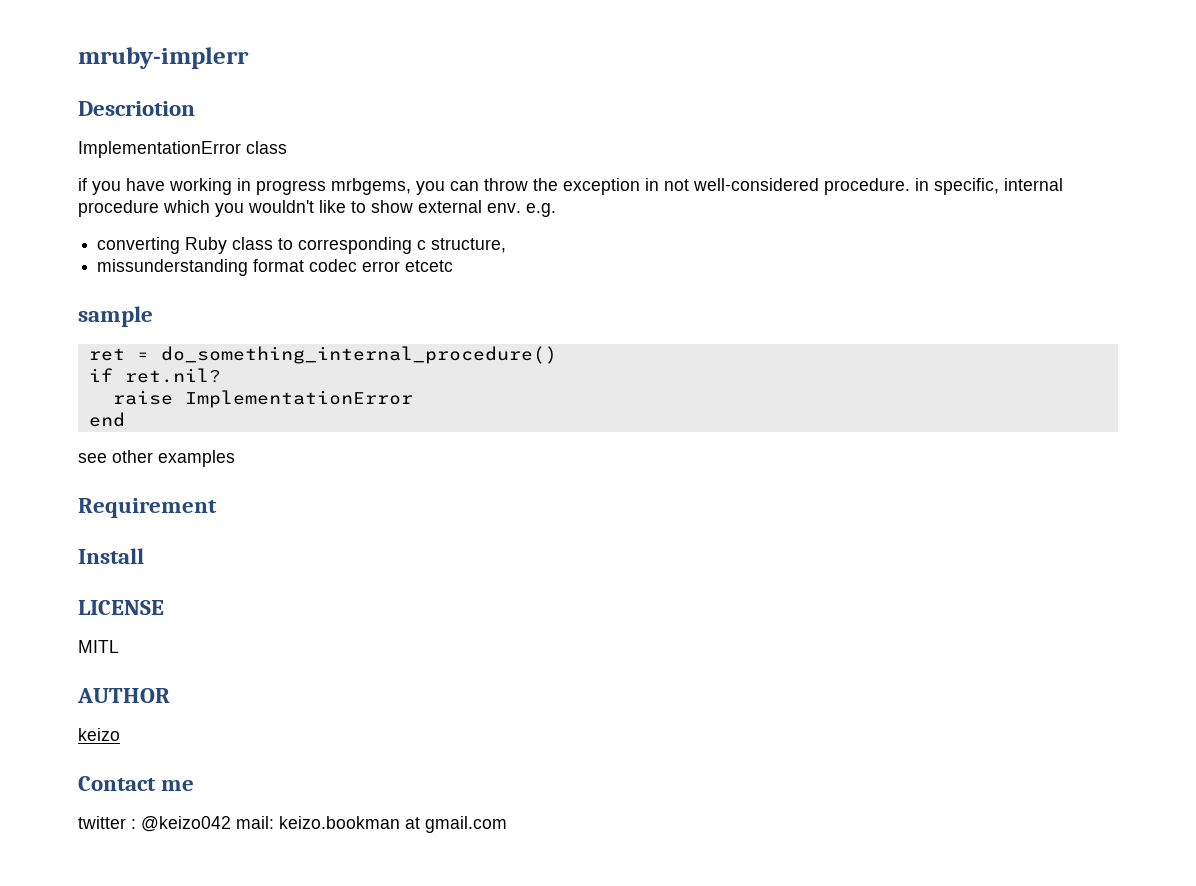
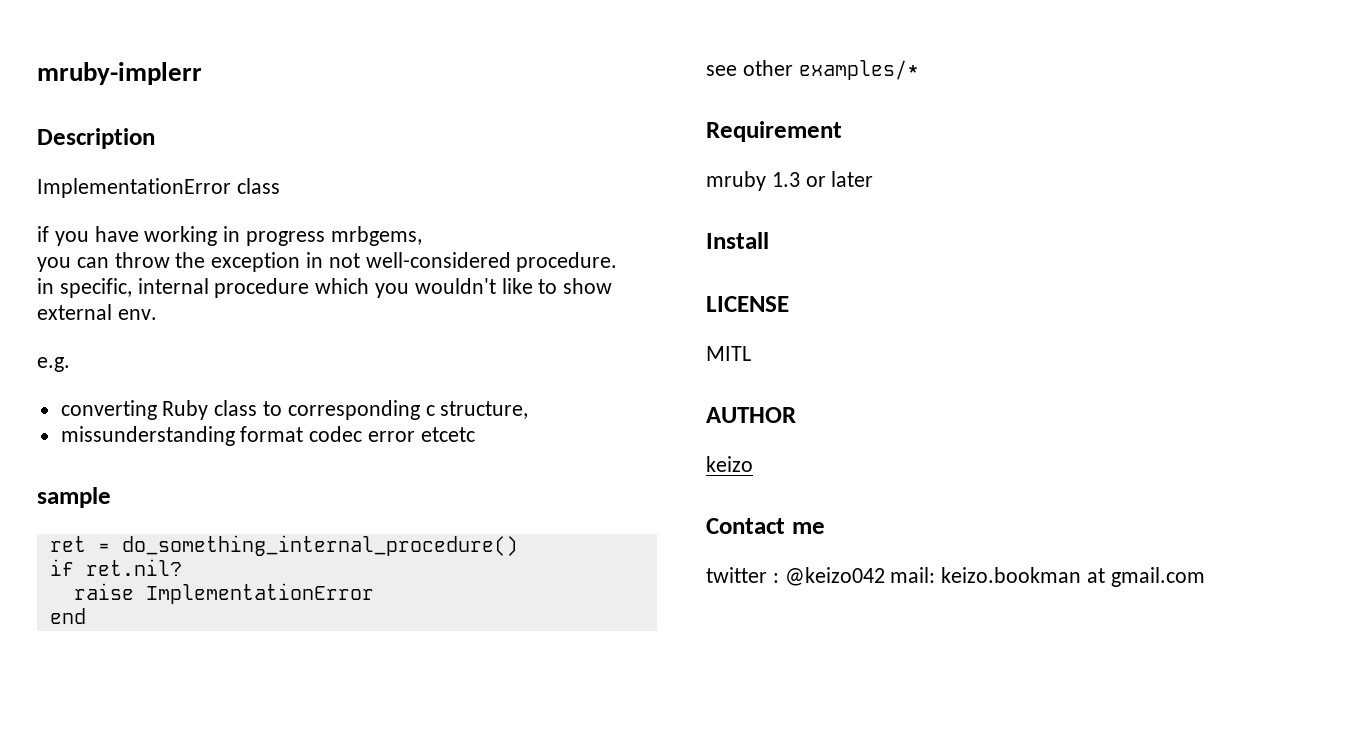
- Descriotion
+ Description
- if you have working in progress mrbgems, you can throw the exception in not well-considered procedure. in specific, internal procedure which you wouldn't like to show external env. e.g.
+ if you have working in progress mrbgems,
+ you can throw the exception in not well-considered procedure.
+ in specific, internal procedure which you wouldn't like to show external env.
+ e.g.
- see other examples
+ see other examples/*
+ mruby 1.3 or later

